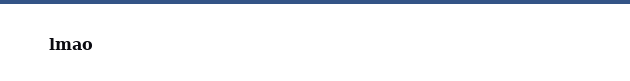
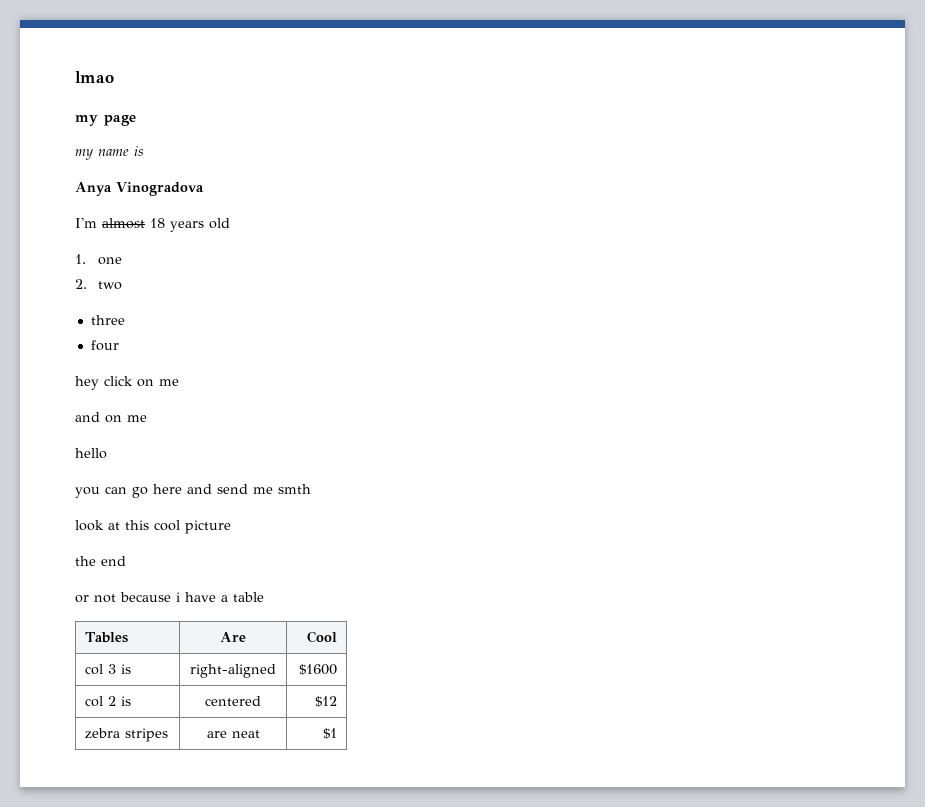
+ my page
+ my name is
+ Anya Vinogradova
+ I'm almost 18 years old
+ 1. one
+ 2. two
+ three
+ four
+ hey click on me
+ and on me
+ hello
+ you can go here and send me smth
+ look at this cool picture
+ the end
+ or not because i have a table
+ Tables | Are | Cool
+ col 3 is | right-aligned | $1600
+ col 2 is | centered | $12
+ zebra stripes | are neat | $1

